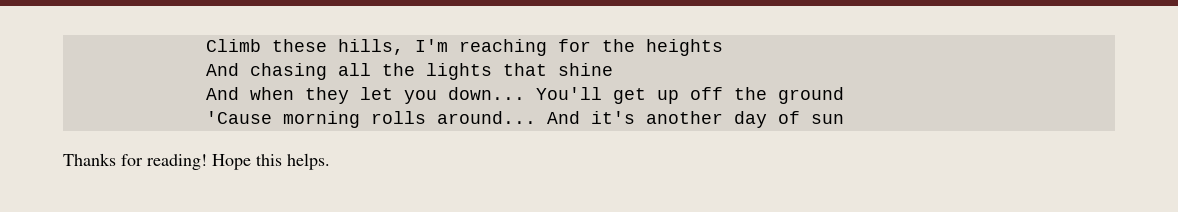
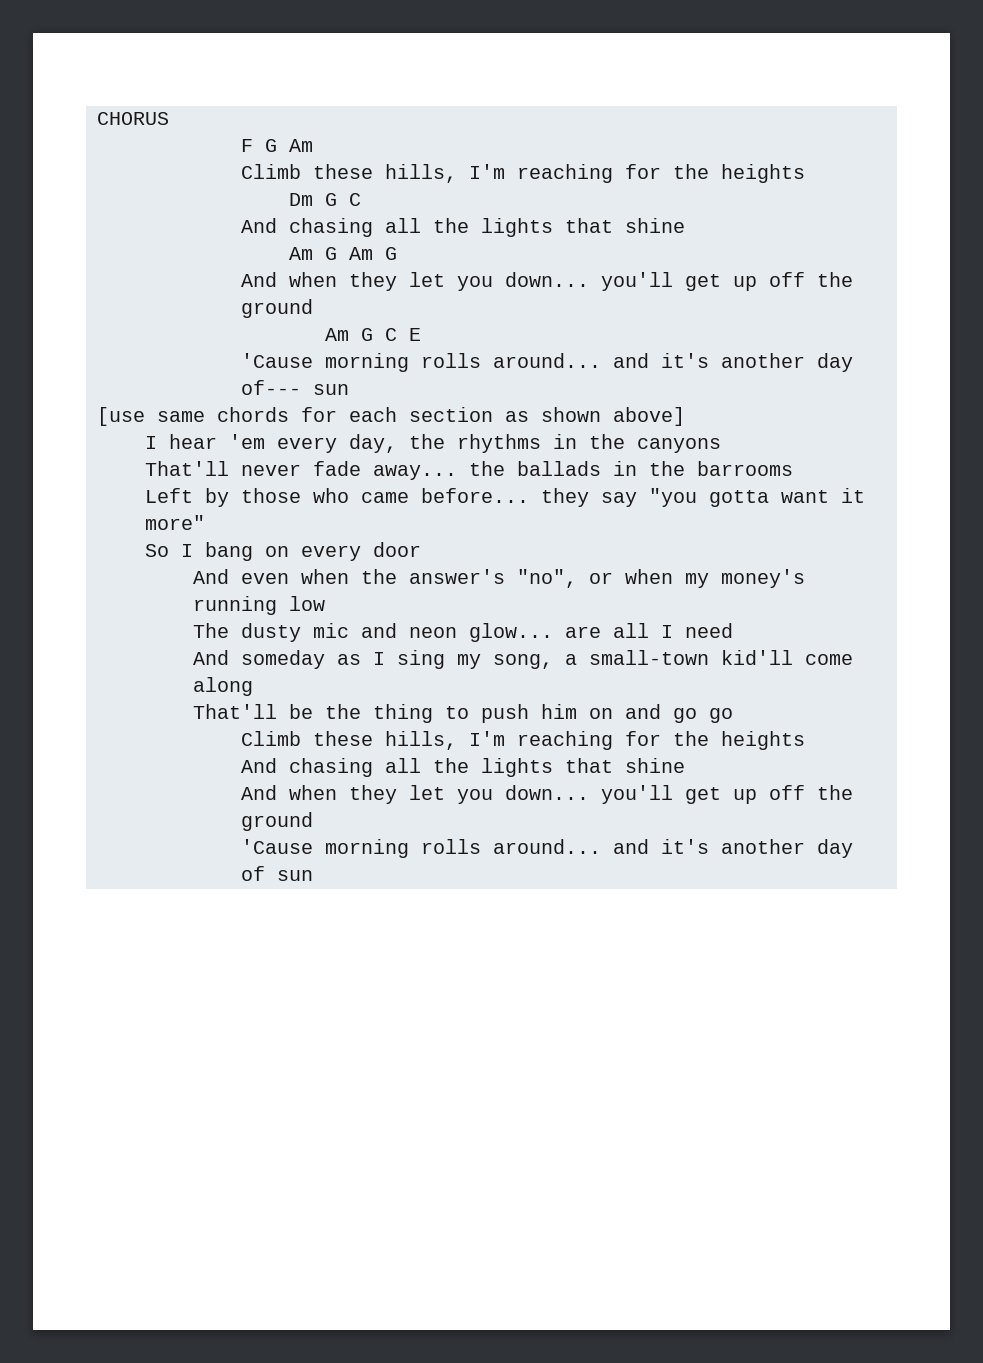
+ CHORUS
+ F G Am
+ Climb these hills, I'm reaching for the heights
+ Dm G C
+ And chasing all the lights that shine
+ Am G Am G
+ And when they let you down... you'll get up off the ground
+ Am G C E
+ 'Cause morning rolls around... and it's another day of--- sun
+ [use same chords for each section as shown above]
+ I hear 'em every day, the rhythms in the canyons
+ That'll never fade away... the ballads in the barrooms
+ Left by those who came before... they say "you gotta want it more"
+ So I bang on every door
+ And even when the answer's "no", or when my money's running low
+ The dusty mic and neon glow... are all I need
+ And someday as I sing my song, a small-town kid'll come along
+ That'll be the thing to push him on and go go
  Climb these hills, I'm reaching for the heights
  And chasing all the lights that shine
- And when they let you down... You'll get up off the ground
+ And when they let you down... you'll get up off the ground
- 'Cause morning rolls around... And it's another day of sun
+ 'Cause morning rolls around... and it's another day of sun
- Thanks for reading! Hope this helps.

